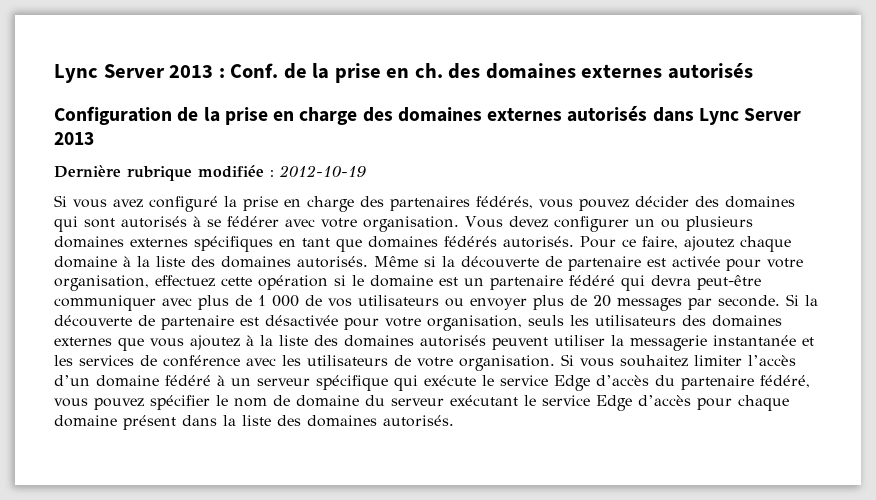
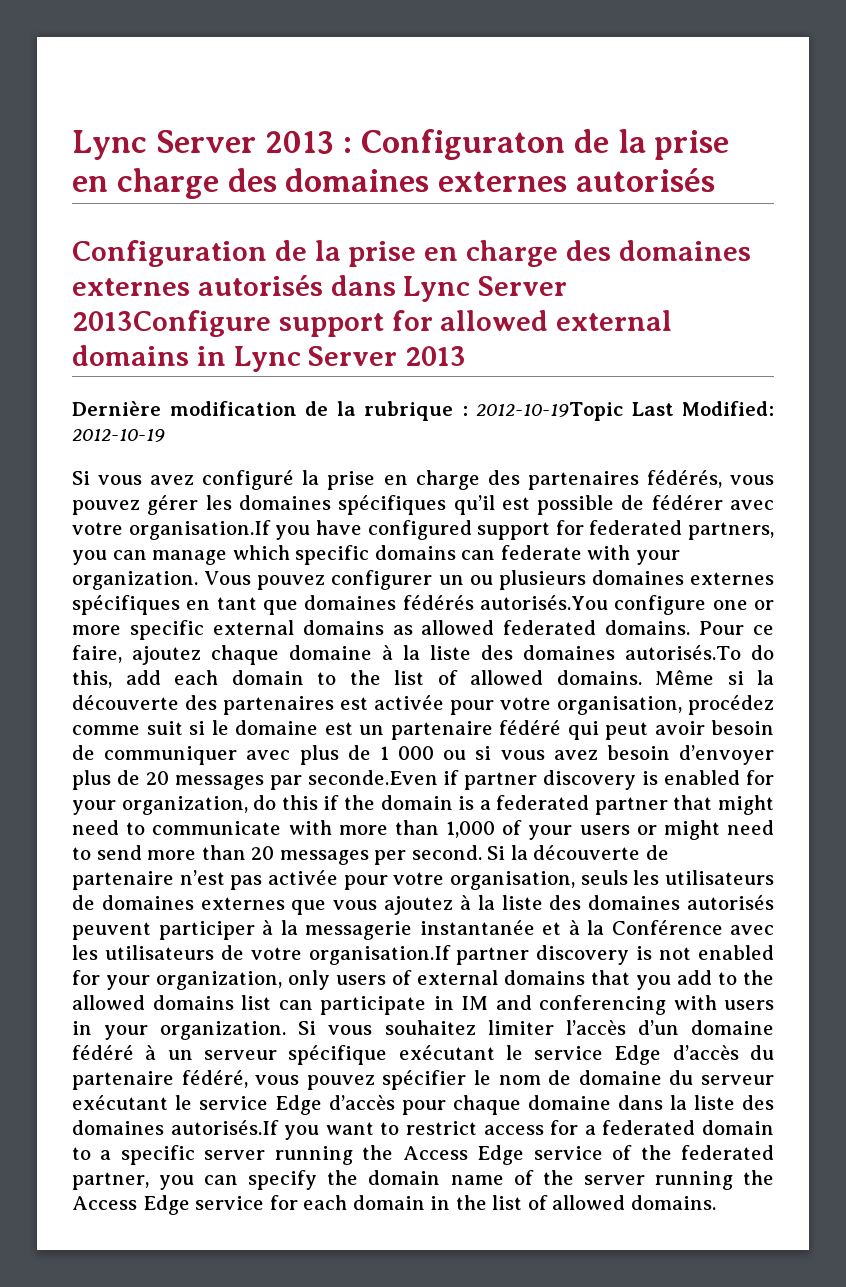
- Lync Server 2013 : Conf. de la prise en ch. des domaines externes autorisés
+ Lync Server 2013 : Configuraton de la prise en charge des domaines externes autorisés
- Configuration de la prise en charge des domaines externes autorisés dans Lync Server 2013
- Dernière rubrique modifiée : 2012-10-19
+ Configuration de la prise en charge des domaines externes autorisés dans Lync Server 2013Configure support for allowed external domains in Lync Server 2013
+ Dernière modification de la rubrique : 2012-10-19Topic Last Modified: 2012-10-19
- Si vous avez configuré la prise en charge des partenaires fédérés, vous pouvez décider des domaines qui sont autorisés à se fédérer avec votre organisation. Vous devez configurer un ou plusieurs domaines externes spécifiques en tant que domaines fédérés autorisés.
+ Si vous avez configuré la prise en charge des partenaires fédérés, vous pouvez gérer les domaines spécifiques qu’il est possible de fédérer avec votre organisation.If you have configured support for federated partners, you can manage which specific domains can federate with your organization. Vous pouvez configurer un ou plusieurs domaines externes spécifiques en tant que domaines fédérés autorisés.You configure one or more specific external domains as allowed federated domains.
- Pour ce faire, ajoutez chaque domaine à la liste des domaines autorisés.
+ Pour ce faire, ajoutez chaque domaine à la liste des domaines autorisés.To do this, add each domain to the list of allowed domains.
- Même si la découverte de partenaire est activée pour votre organisation, effectuez cette opération si le domaine est un partenaire fédéré qui devra peut-être communiquer avec plus de 1 000 de vos utilisateurs ou envoyer plus de 20 messages par seconde.
+ Même si la découverte des partenaires est activée pour votre organisation, procédez comme suit si le domaine est un partenaire fédéré qui peut avoir besoin de communiquer avec plus de 1 000 ou si vous avez besoin d’envoyer plus de 20 messages par seconde.Even if partner discovery is enabled for your organization, do this if the domain is a federated partner that might need to communicate with more than 1,000 of your users or might need to send more than 20 messages per second.
- Si la découverte de partenaire est désactivée pour votre organisation, seuls les utilisateurs des domaines externes que vous ajoutez à la liste des domaines autorisés peuvent utiliser la messagerie instantanée et les services de conférence avec les utilisateurs de votre organisation.
+ Si la découverte de partenaire n’est pas activée pour votre organisation, seuls les utilisateurs de domaines externes que vous ajoutez à la liste des domaines autorisés peuvent participer à la messagerie instantanée et à la Conférence avec les utilisateurs de votre organisation.If partner discovery is not enabled for your organization, only users of external domains that you add to the allowed domains list can participate in IM and conferencing with users in your organization.
- Si vous souhaitez limiter l’accès d’un domaine fédéré à un serveur spécifique qui exécute le service Edge d’accès du partenaire fédéré, vous pouvez spécifier le nom de domaine du serveur exécutant le service Edge d’accès pour chaque domaine présent dans la liste des domaines autorisés.
+ Si vous souhaitez limiter l’accès d’un domaine fédéré à un serveur spécifique exécutant le service Edge d’accès du partenaire fédéré, vous pouvez spécifier le nom de domaine du serveur exécutant le service Edge d’accès pour chaque domaine dans la liste des domaines autorisés.If you want to restrict access for a federated domain to a specific server running the Access Edge service of the federated partner, you can specify the domain name of the server running the Access Edge service for each domain in the list of allowed domains.

